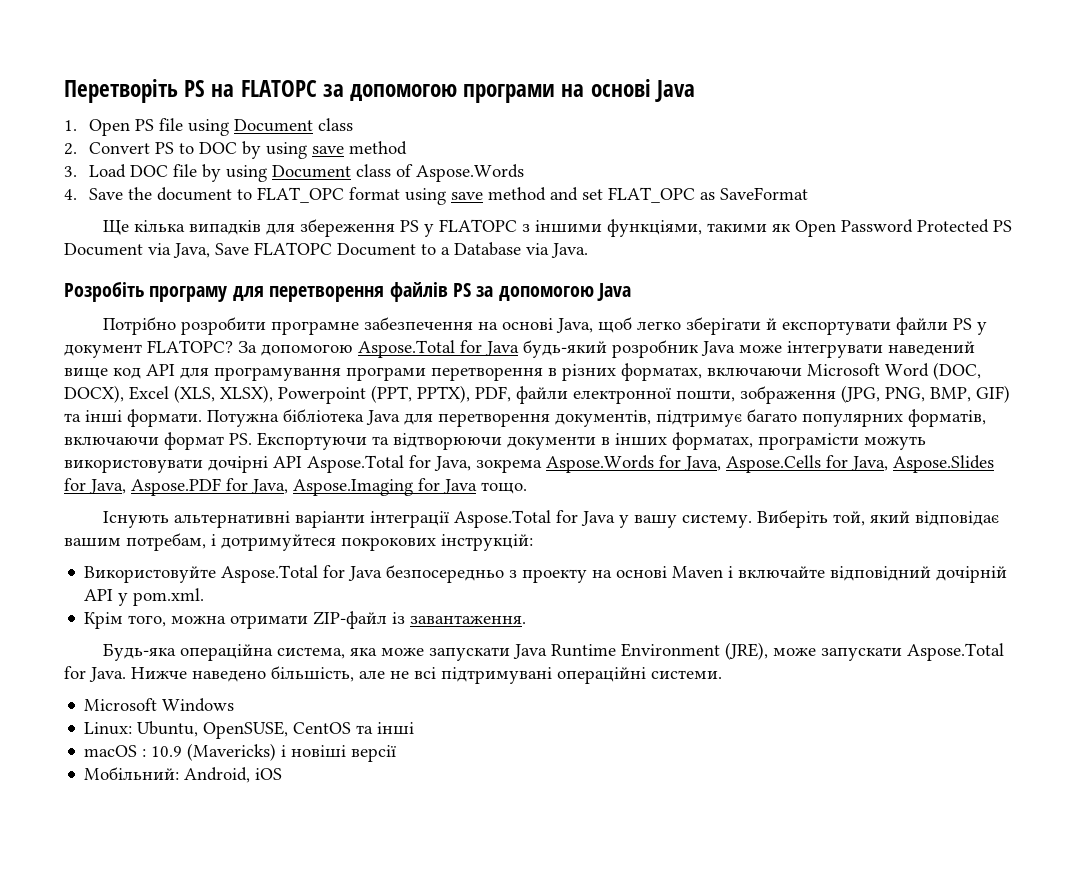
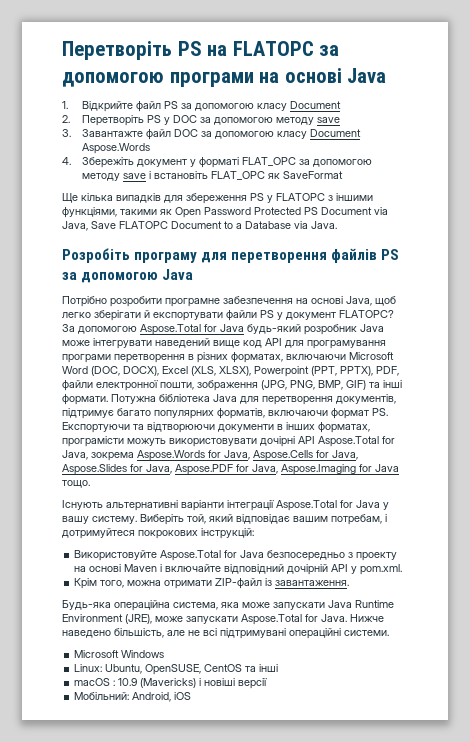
- 1. Open PS file using Document class
+ 1. Відкрийте файл PS за допомогою класу Document
- 2. Convert PS to DOC by using save method
+ 2. Перетворіть PS у DOC за допомогою методу save
- 3. Load DOC file by using Document class of Aspose.Words
- 4. Save the document to FLAT_OPC format using save method and set FLAT_OPC as SaveFormat
+ 3. Завантажте файл DOC за допомогою класу Document Aspose.Words
+ 4. Збережіть документ у форматі FLAT_OPC за допомогою методу save і встановіть FLAT_OPC як SaveFormat

